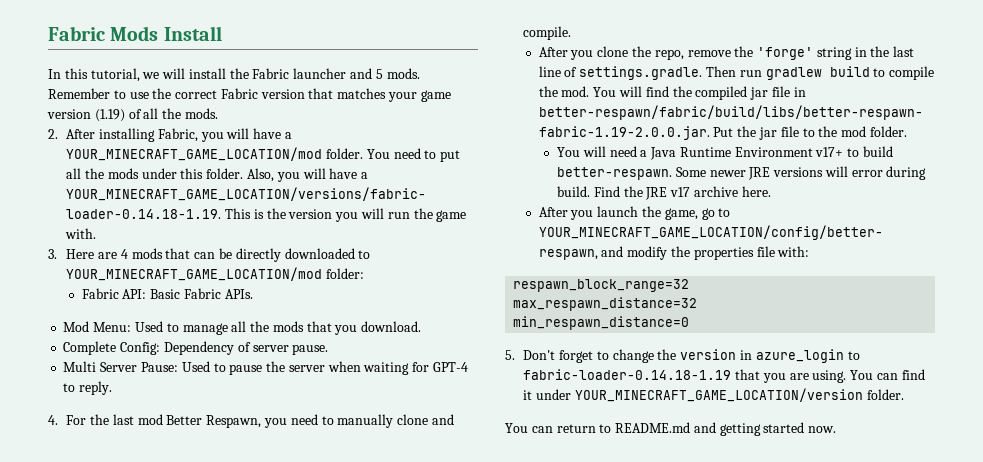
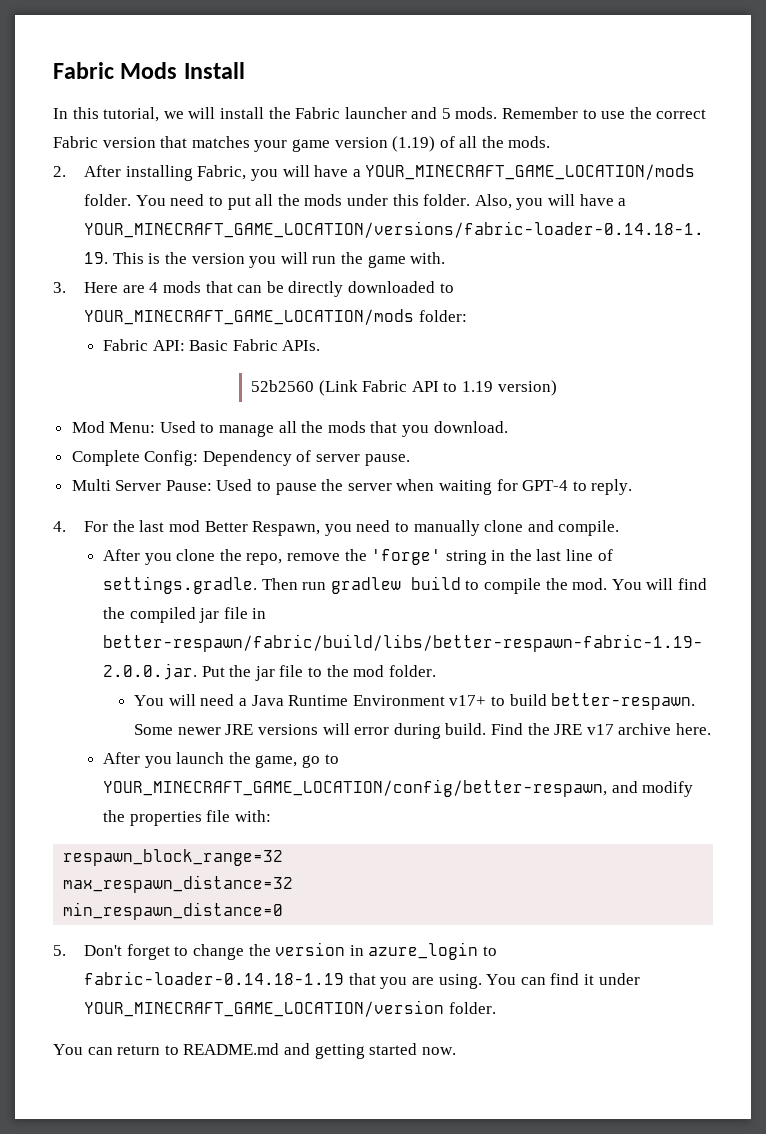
- 2. After installing Fabric, you will have a YOUR_MINECRAFT_GAME_LOCATION/mod folder.
+ 2. After installing Fabric, you will have a YOUR_MINECRAFT_GAME_LOCATION/mods folder.
- 3. Here are 4 mods that can be directly downloaded to YOUR_MINECRAFT_GAME_LOCATION/mod folder:
+ 3. Here are 4 mods that can be directly downloaded to YOUR_MINECRAFT_GAME_LOCATION/mods folder:
+ 52b2560 (Link Fabric API to 1.19 version)

